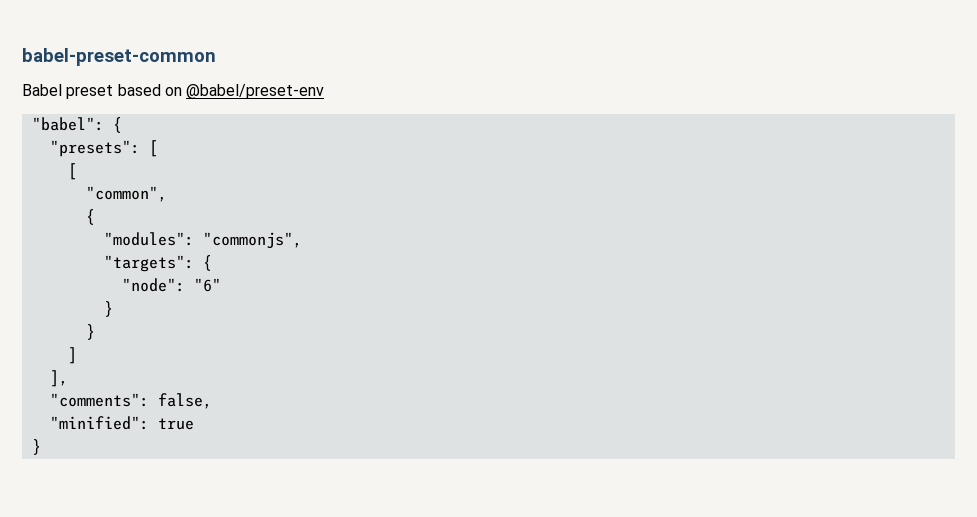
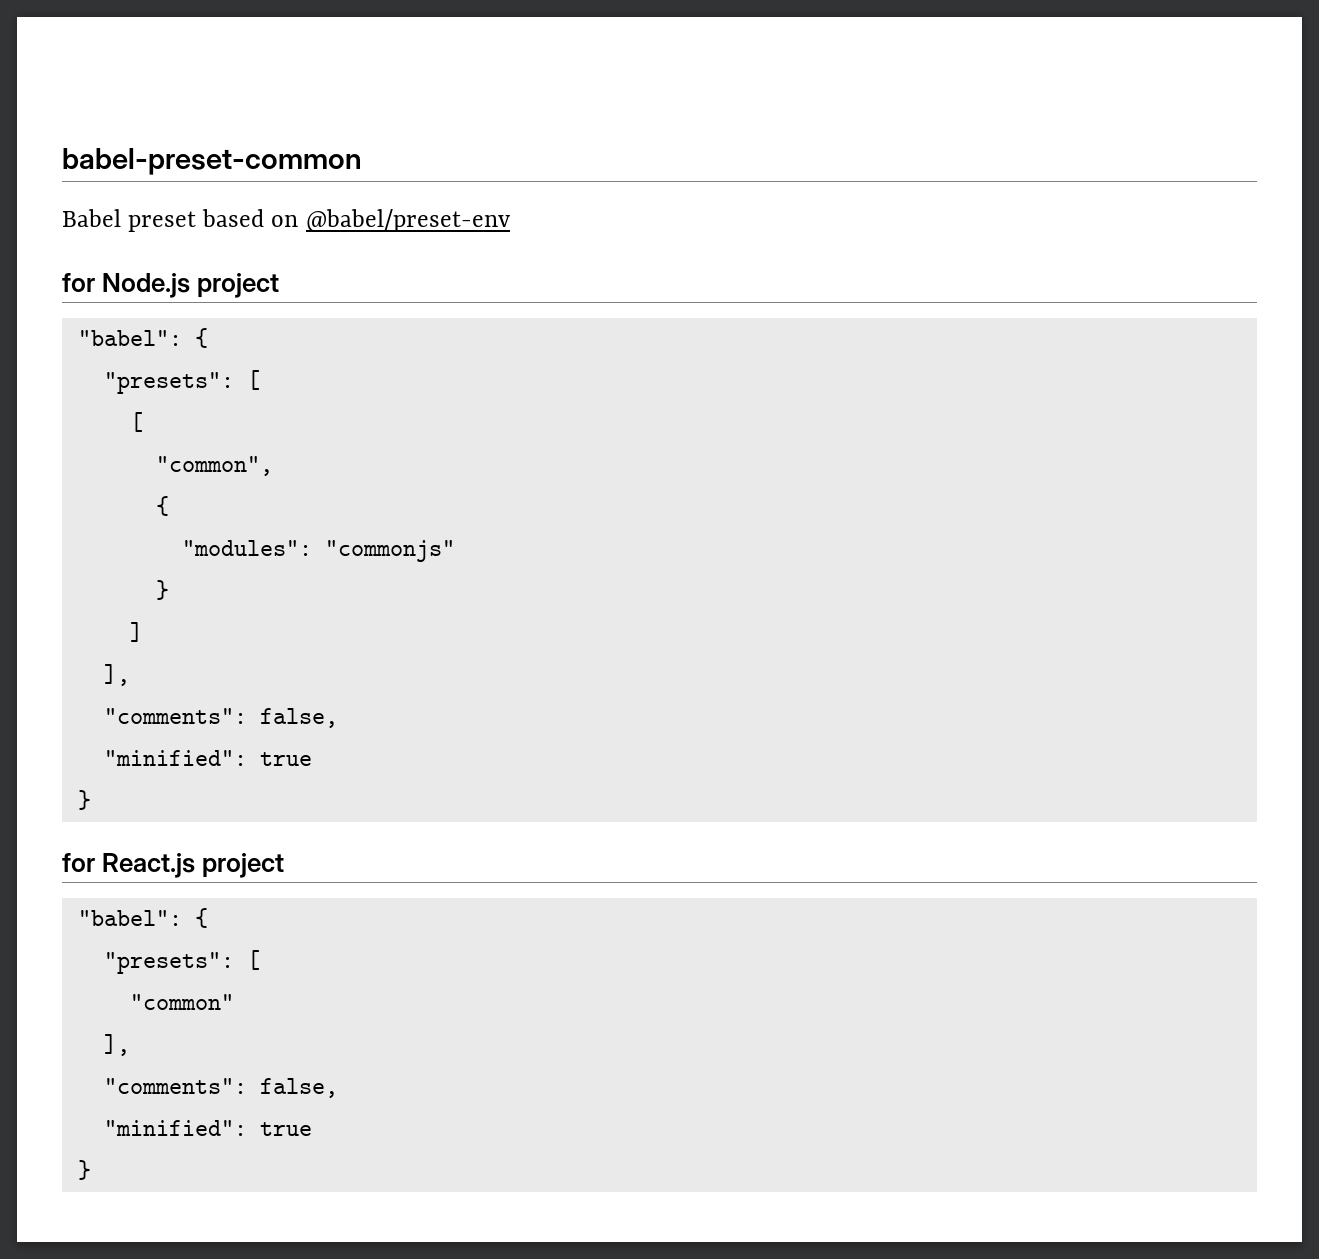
+ for Node.js project
- "modules": "commonjs",
- "targets": {
- "node": "6"
- }
+ "modules": "commonjs"
+ for React.js project
+ "babel": {
+ "presets": [
+ "common"
+ ],
+ "comments": false,
+ "minified": true
+ }

